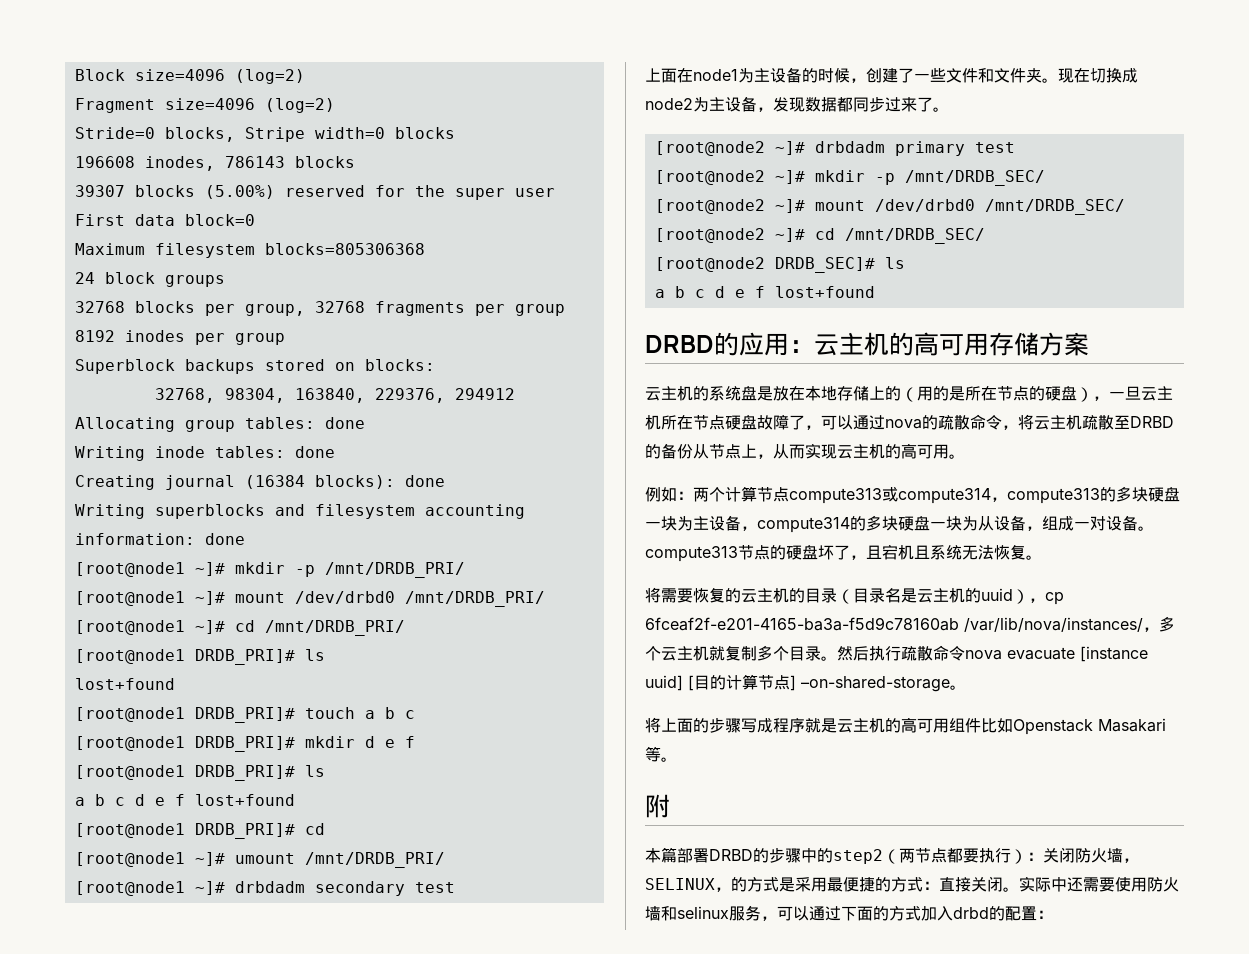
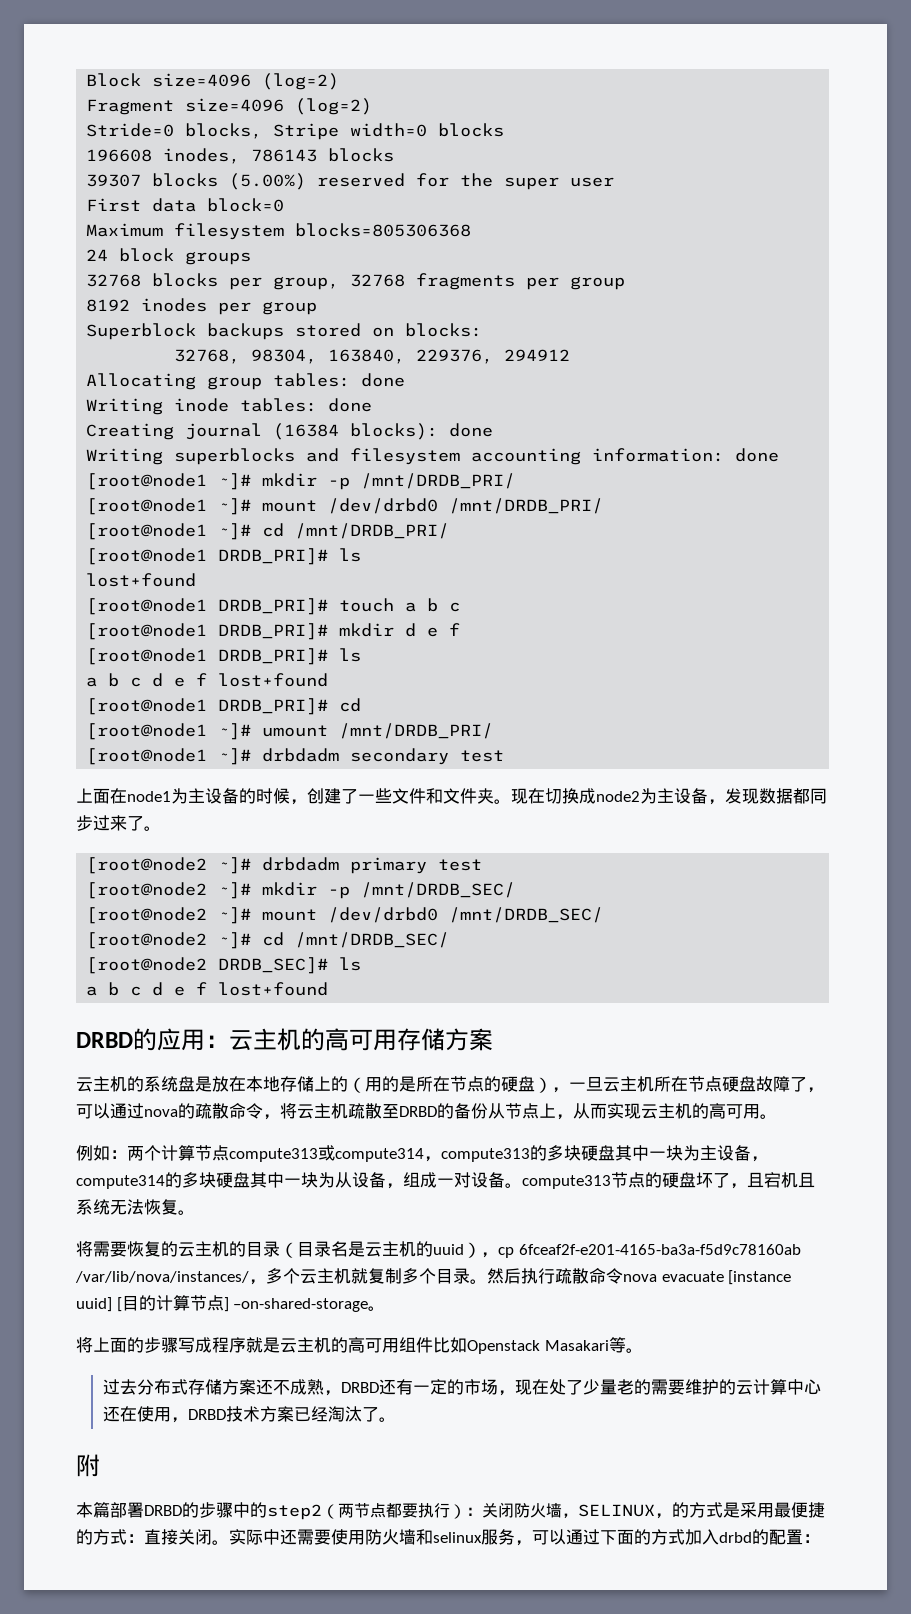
- 例如：两个计算节点compute313或compute314，compute313的多块硬盘一块为主设备，compute314的多块硬盘一块为从设备，组成一对设备。compute313节点的硬盘坏了，且宕机且系统无法恢复。
+ 例如：两个计算节点compute313或compute314，compute313的多块硬盘其中一块为主设备，compute314的多块硬盘其中一块为从设备，组成一对设备。compute313节点的硬盘坏了，且宕机且系统无法恢复。
+ 过去分布式存储方案还不成熟，DRBD还有一定的市场，现在处了少量老的需要维护的云计算中心还在使用，DRBD技术方案已经淘汰了。

